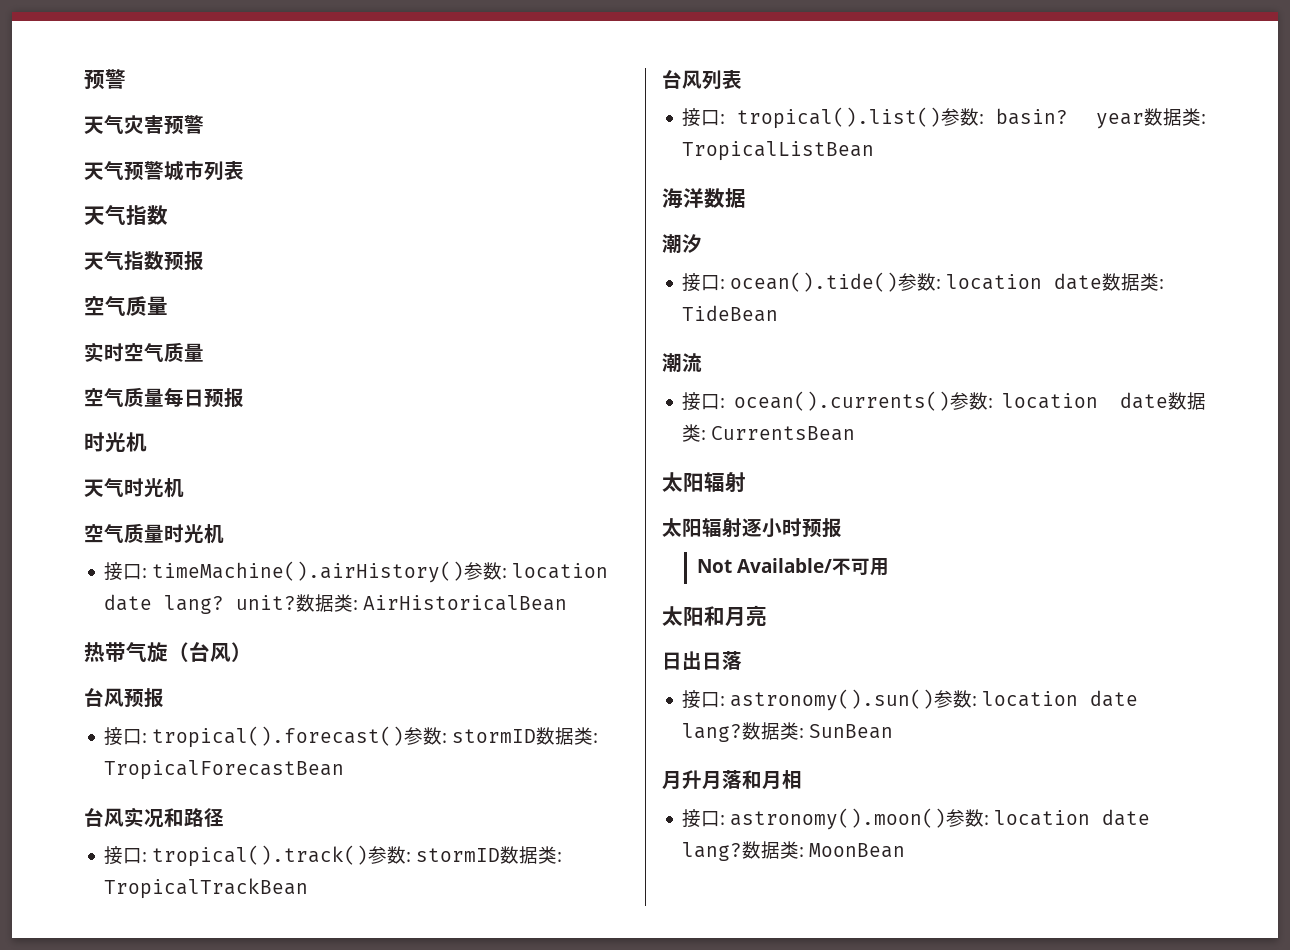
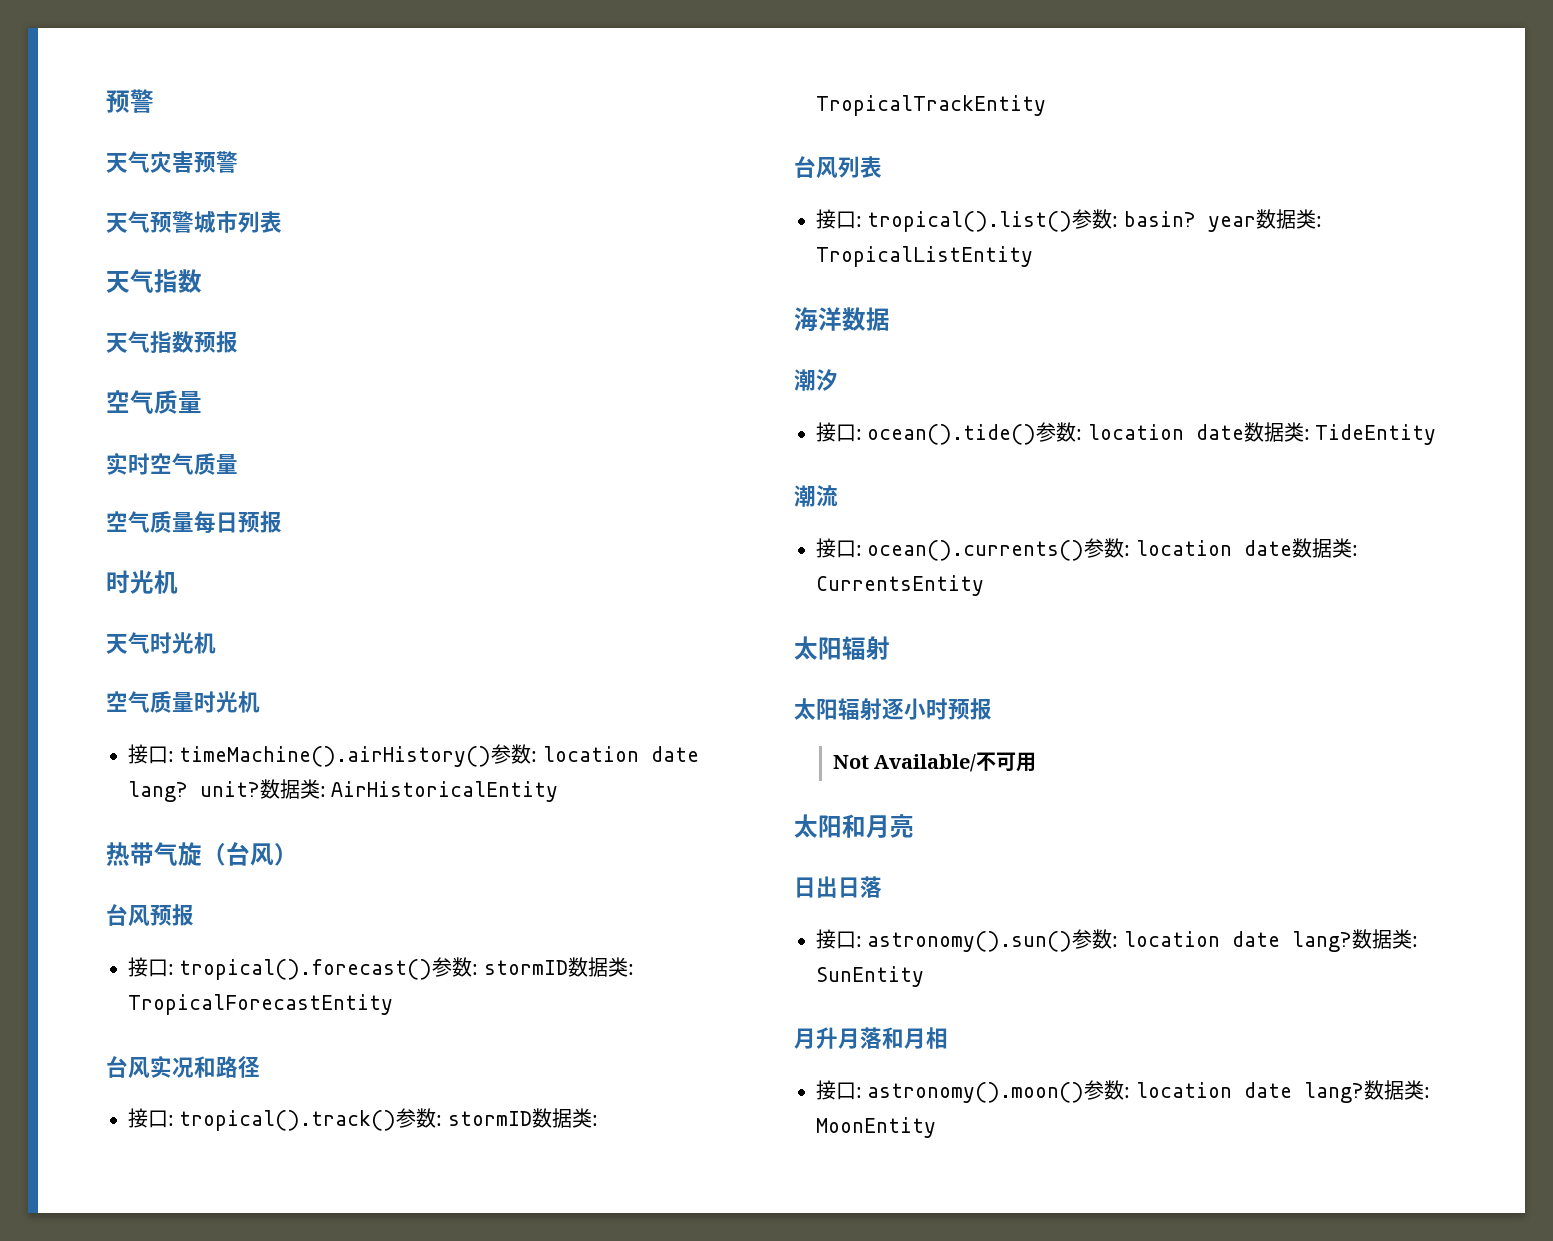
- 数据类: AirHistoricalBean
+ 数据类: AirHistoricalEntity
- 接口: tropical().forecast()参数: stormID数据类: TropicalForecastBean
+ 接口: tropical().forecast()参数: stormID数据类: TropicalForecastEntity
- 接口: tropical().track()参数: stormID数据类: TropicalTrackBean
+ 接口: tropical().track()参数: stormID数据类: TropicalTrackEntity
- 接口: tropical().list()参数: basin? year数据类: TropicalListBean
+ 接口: tropical().list()参数: basin? year数据类: TropicalListEntity
- 接口: ocean().tide()参数: location date数据类: TideBean
+ 接口: ocean().tide()参数: location date数据类: TideEntity
- 接口: ocean().currents()参数: location date数据类: CurrentsBean
+ 接口: ocean().currents()参数: location date数据类: CurrentsEntity
- 数据类: SunBean
+ 数据类: SunEntity
- 数据类: MoonBean
+ 数据类: MoonEntity

